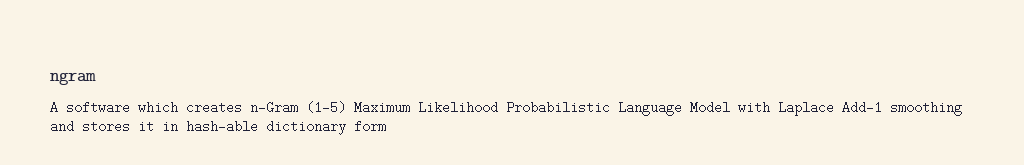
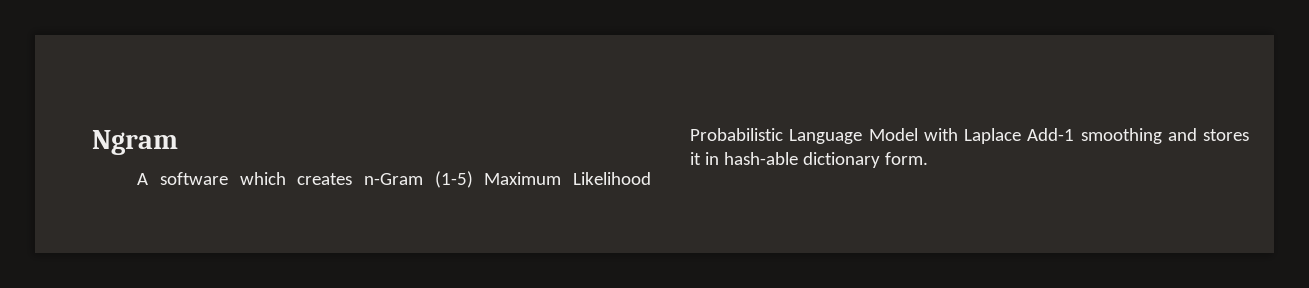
- ngram
+ Ngram
- A software which creates n-Gram (1-5) Maximum Likelihood Probabilistic Language Model with Laplace Add-1 smoothing and stores it in hash-able dictionary form
+ A software which creates n-Gram (1-5) Maximum Likelihood Probabilistic Language Model with Laplace Add-1 smoothing and stores it in hash-able dictionary form.

